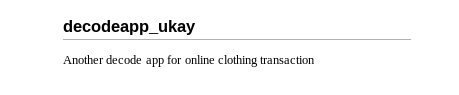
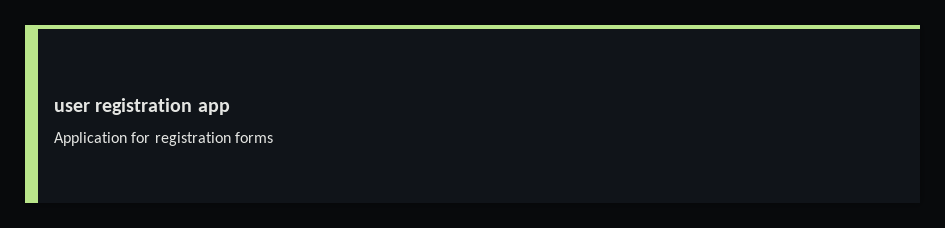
- decodeapp_ukay
- Another decode app for online clothing transaction
+ user registration app
+ Application for registration forms

